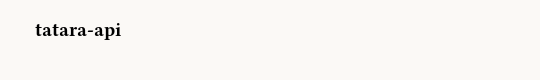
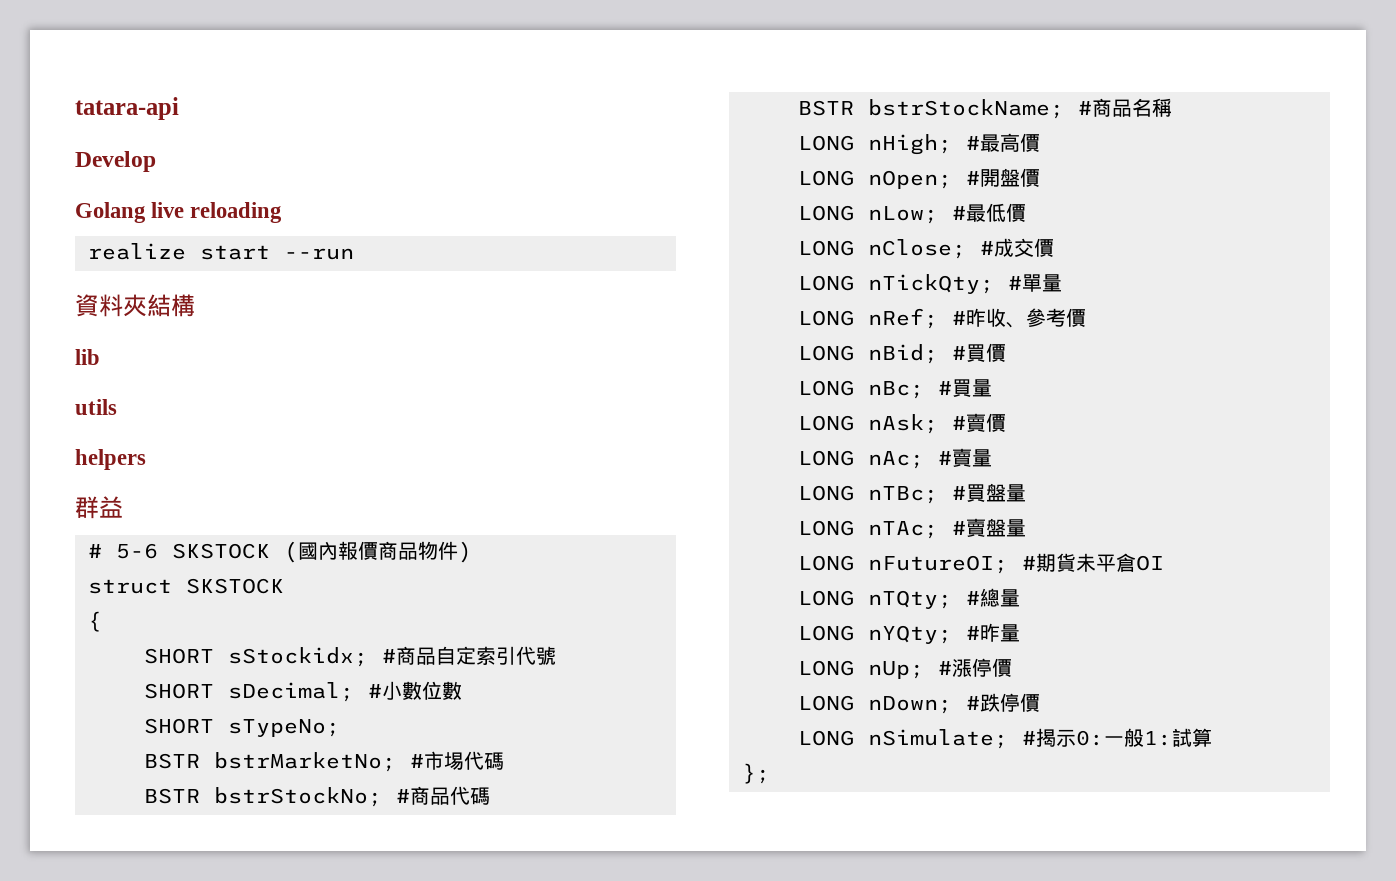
+ Develop
+ Golang live reloading
+ realize start --run
+ 資料夾結構
+ lib
+ utils
+ helpers
+ 群益
+ # 5-6 SKSTOCK (國內報價商品物件)
+ struct SKSTOCK
+ {
+ SHORT sStockidx; #商品自定索引代號
+ SHORT sDecimal; #小數位數
+ SHORT sTypeNo;
+ BSTR bstrMarketNo; #市埸代碼
+ BSTR bstrStockNo; #商品代碼
+ BSTR bstrStockName; #商品名稱
+ LONG nHigh; #最高價
+ LONG nOpen; #開盤價
+ LONG nLow; #最低價
+ LONG nClose; #成交價
+ LONG nTickQty; #單量
+ LONG nRef; #昨收、參考價
+ LONG nBid; #買價
+ LONG nBc; #買量
+ LONG nAsk; #賣價
+ LONG nAc; #賣量
+ LONG nTBc; #買盤量
+ LONG nTAc; #賣盤量
+ LONG nFutureOI; #期貨未平倉OI
+ LONG nTQty; #總量
+ LONG nYQty; #昨量
+ LONG nUp; #漲停價
+ LONG nDown; #跌停價
+ LONG nSimulate; #揭示0:一般1:試算
+ };

